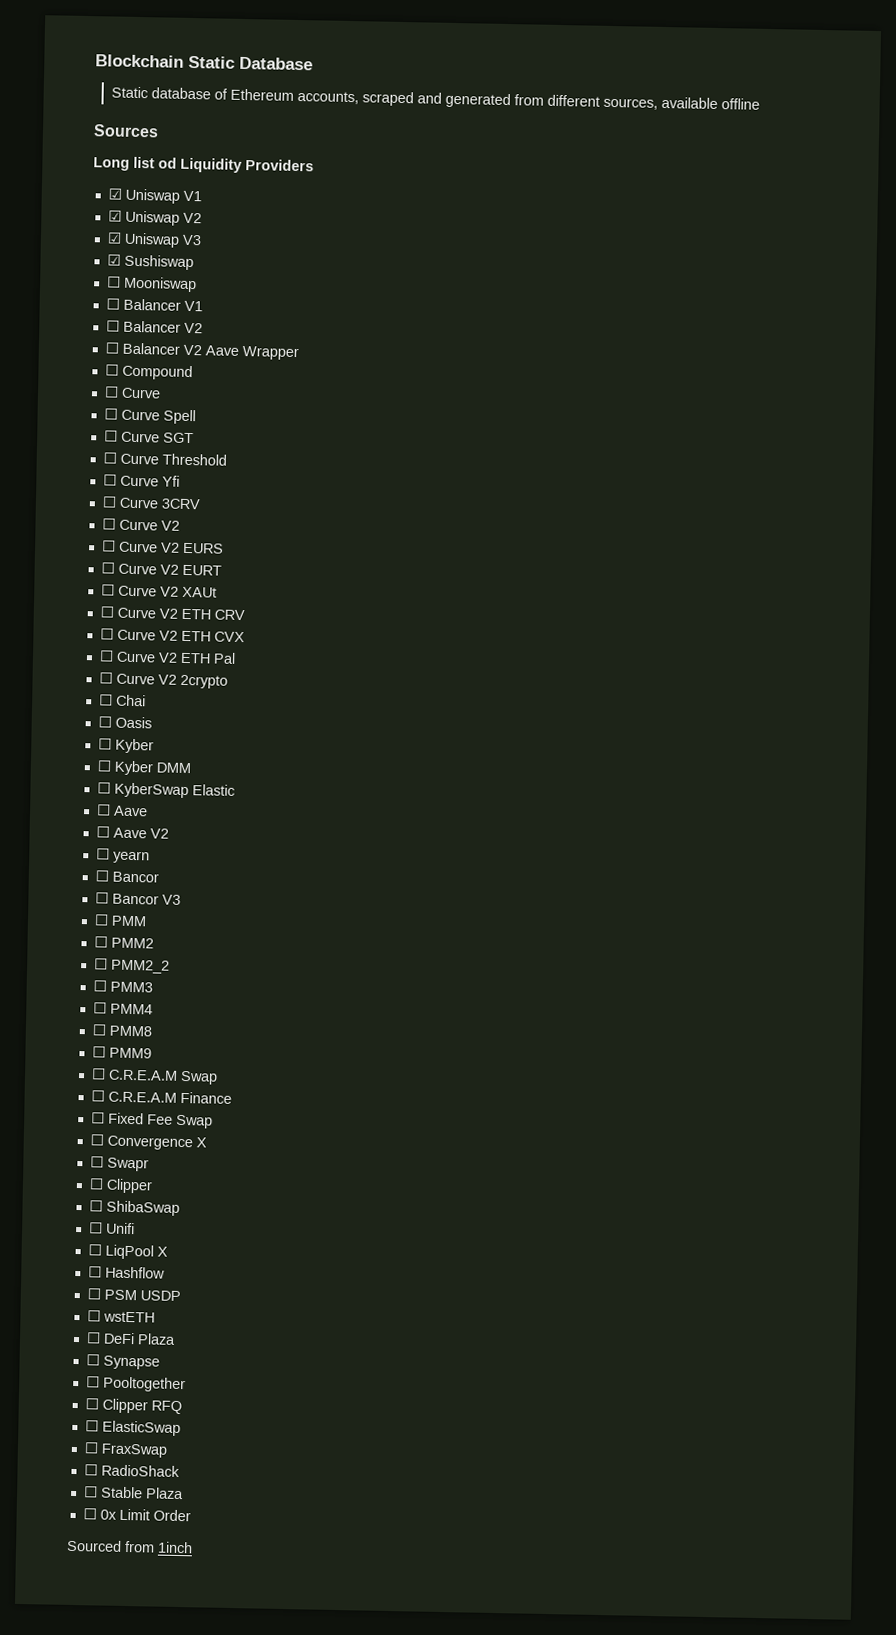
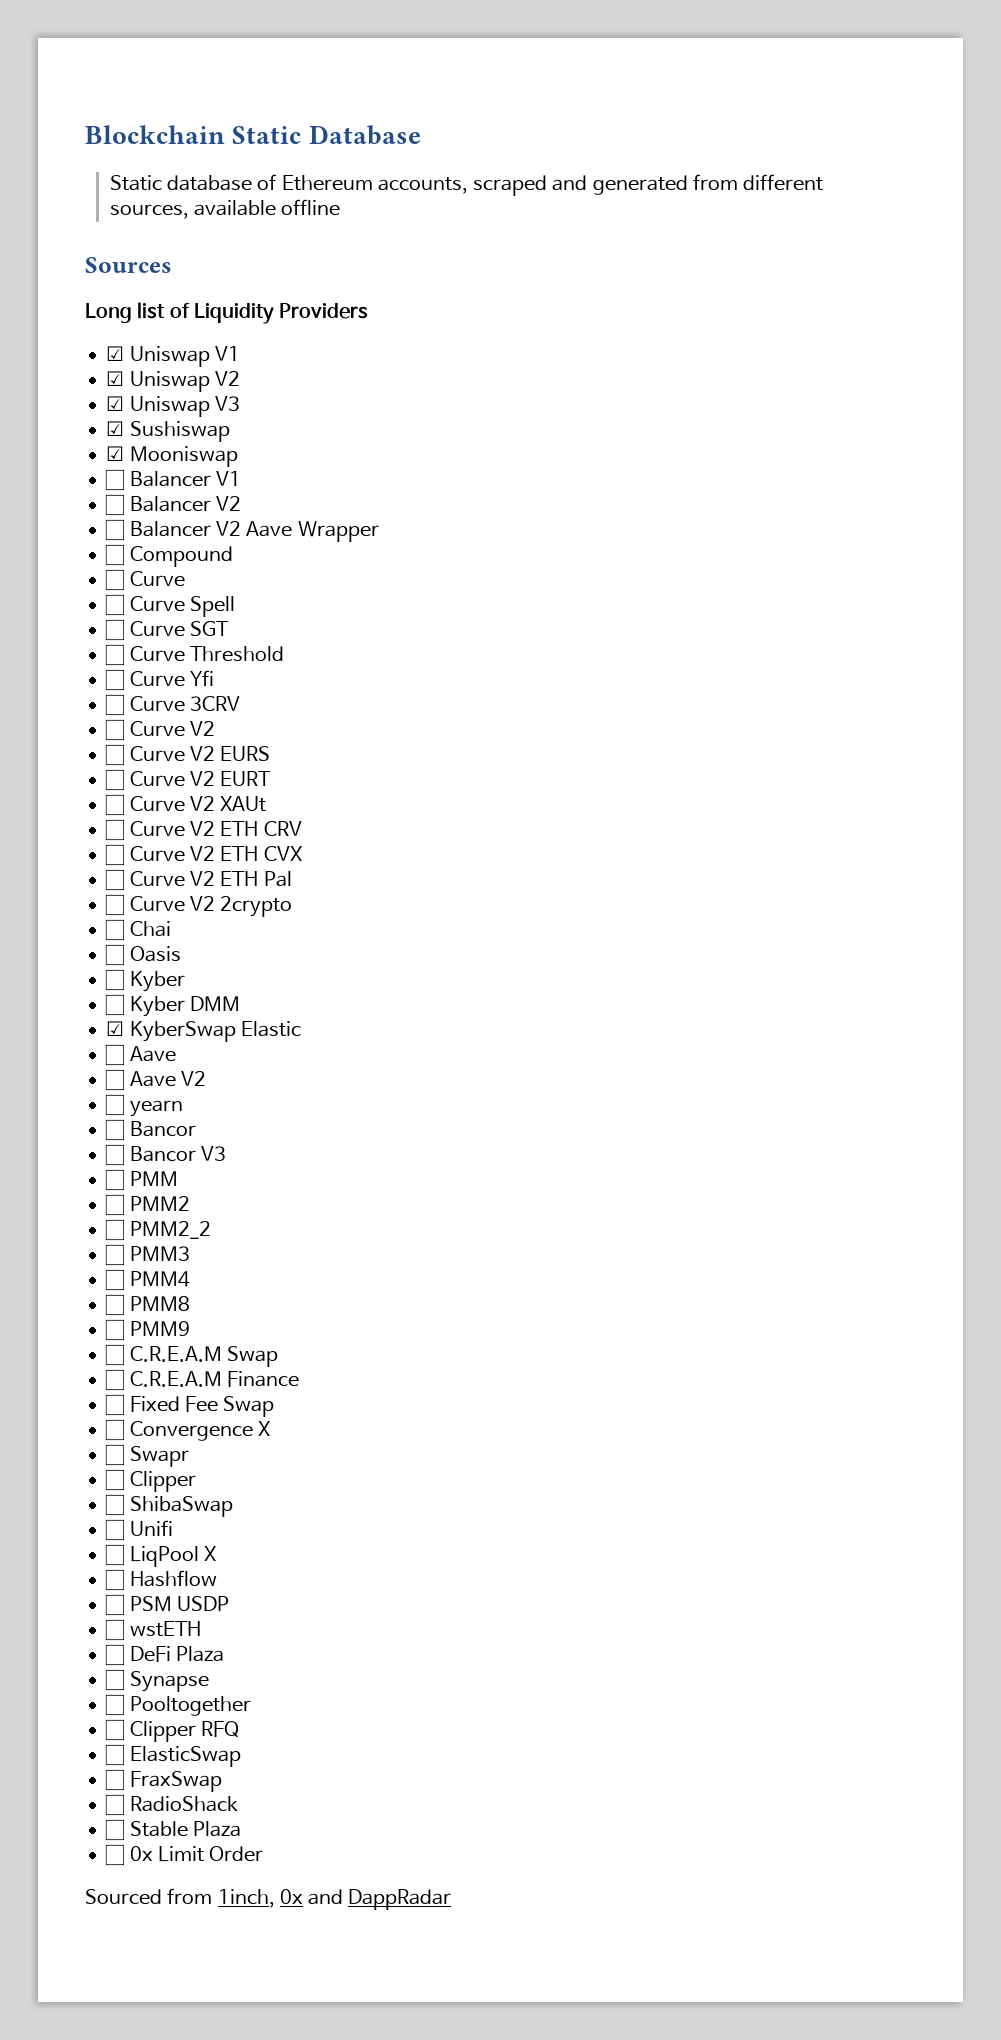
- Long list od Liquidity Providers
+ Long list of Liquidity Providers
- ☐ Mooniswap
+ ☑ Mooniswap
- ☐ KyberSwap Elastic
+ ☑ KyberSwap Elastic
- Sourced from 1inch
+ Sourced from 1inch, 0x and DappRadar

